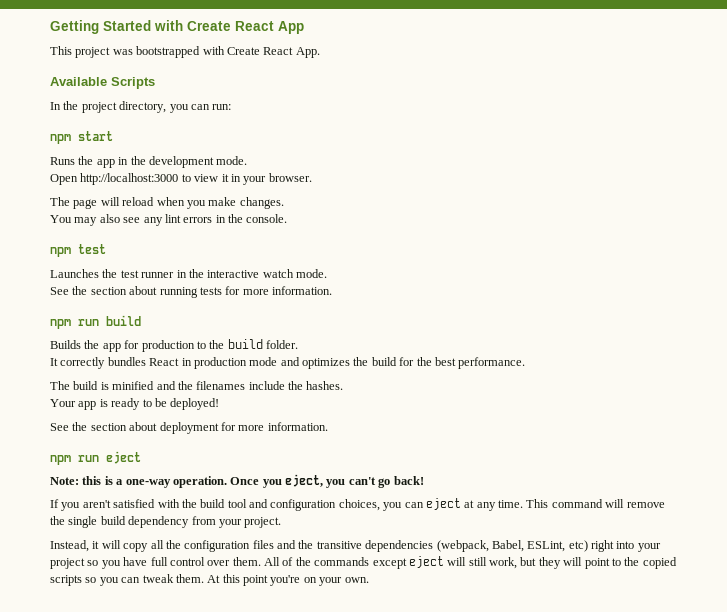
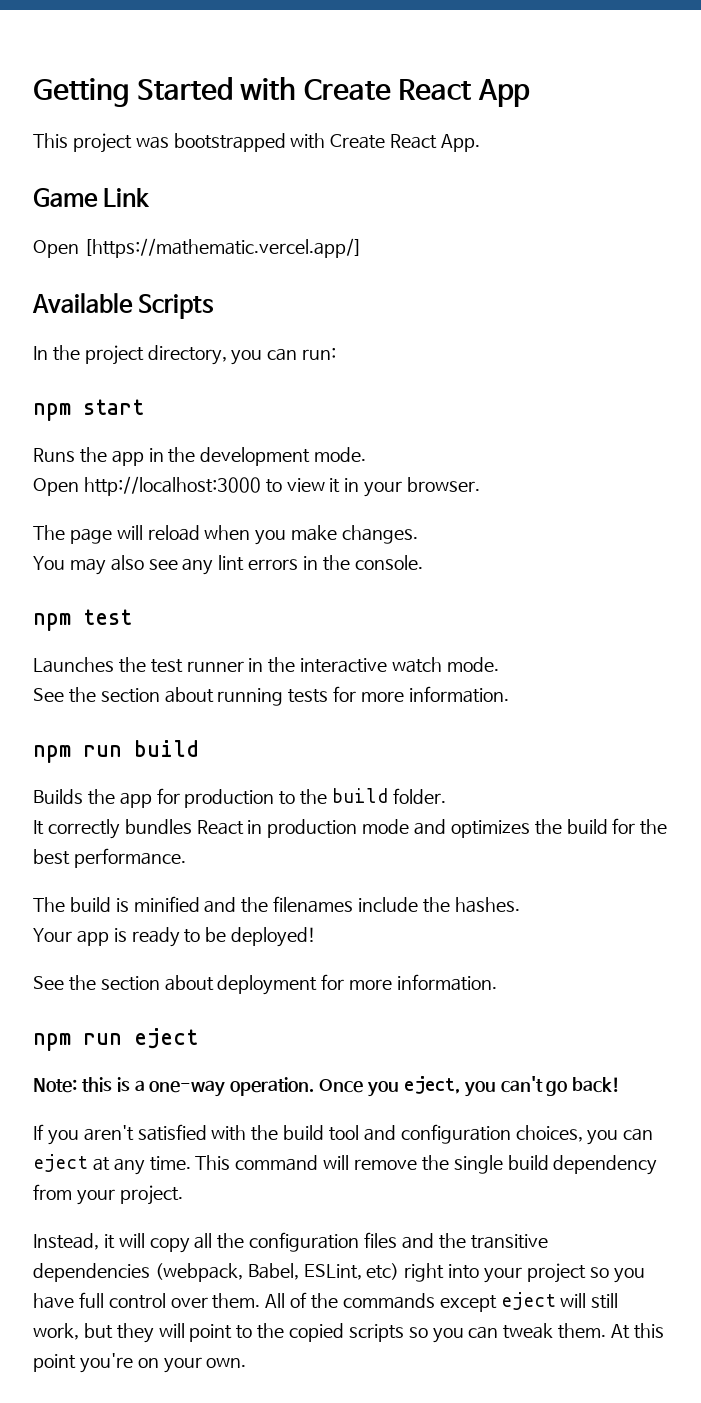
+ Game Link
+ Open [https://mathematic.vercel.app/]

